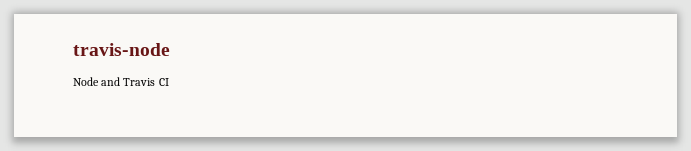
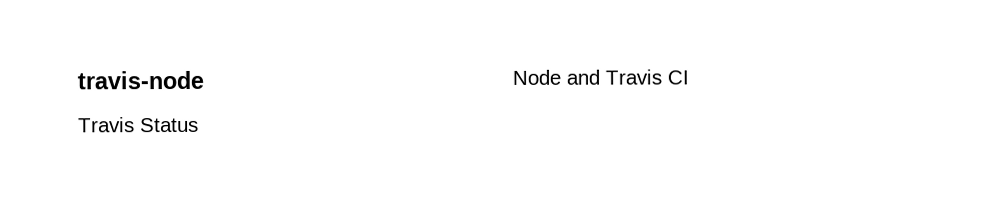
+ Travis Status

